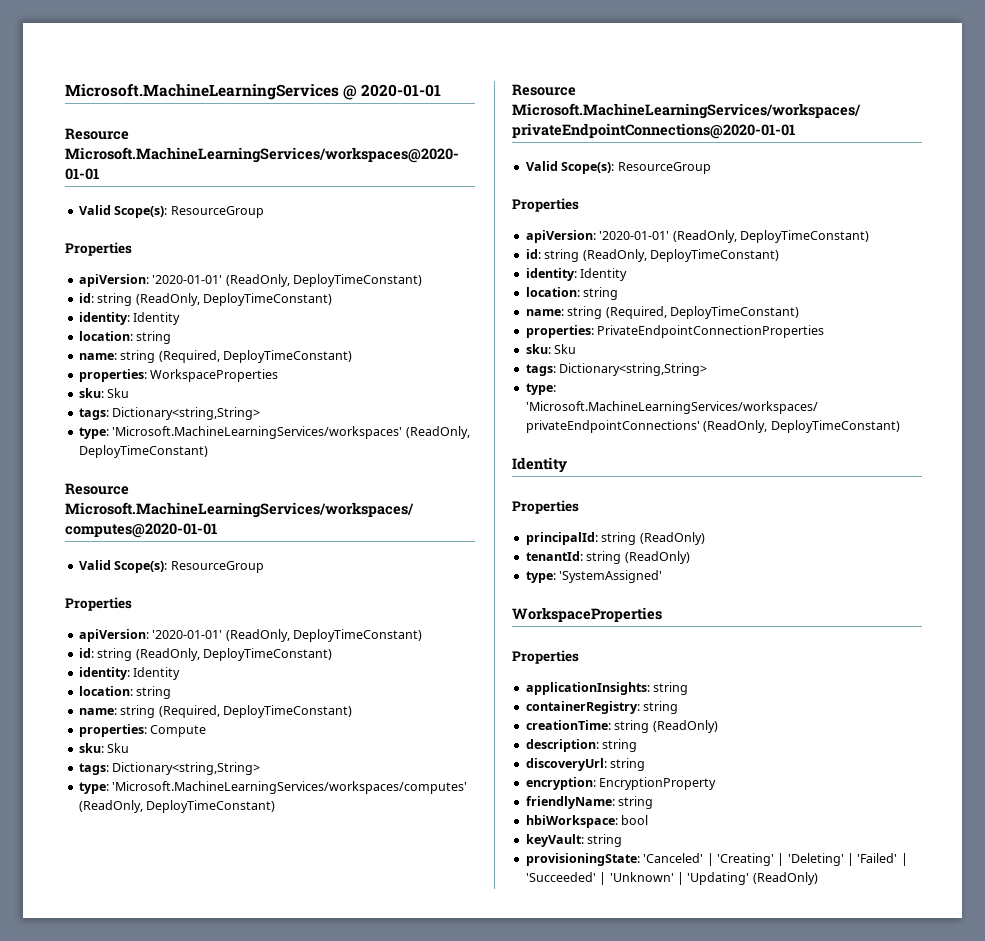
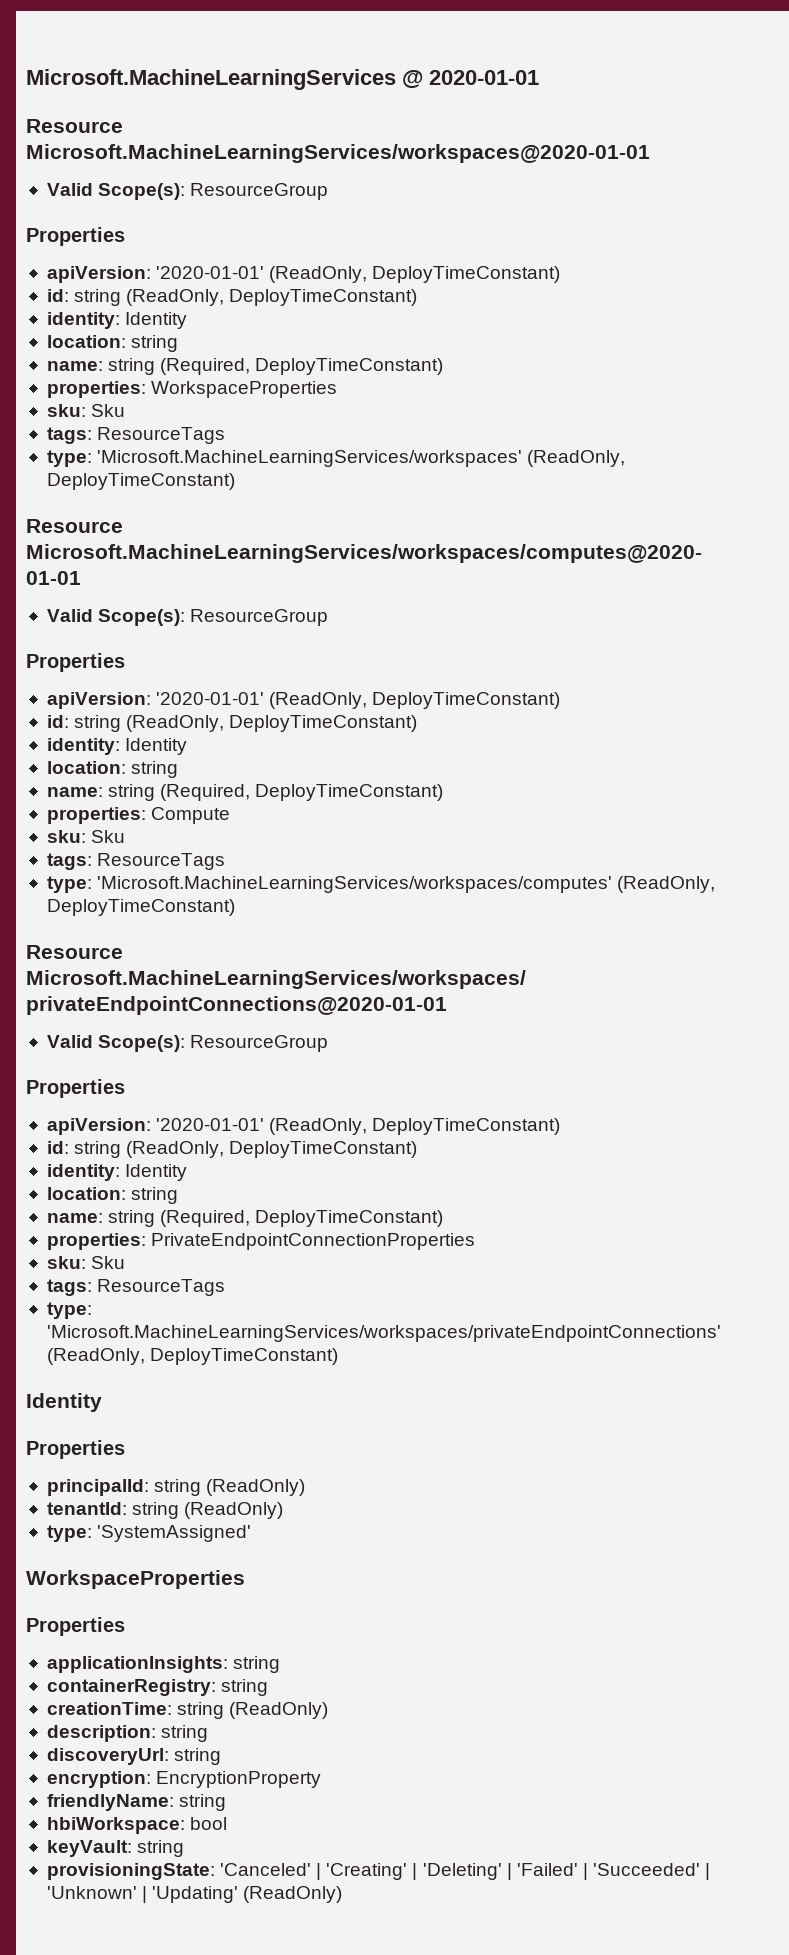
  properties: WorkspaceProperties
  sku: Sku
- tags: Dictionary<string,String>
+ tags: ResourceTags
  properties: Compute
  sku: Sku
- tags: Dictionary<string,String>
+ tags: ResourceTags
  properties: PrivateEndpointConnectionProperties
  sku: Sku
- tags: Dictionary<string,String>
+ tags: ResourceTags

